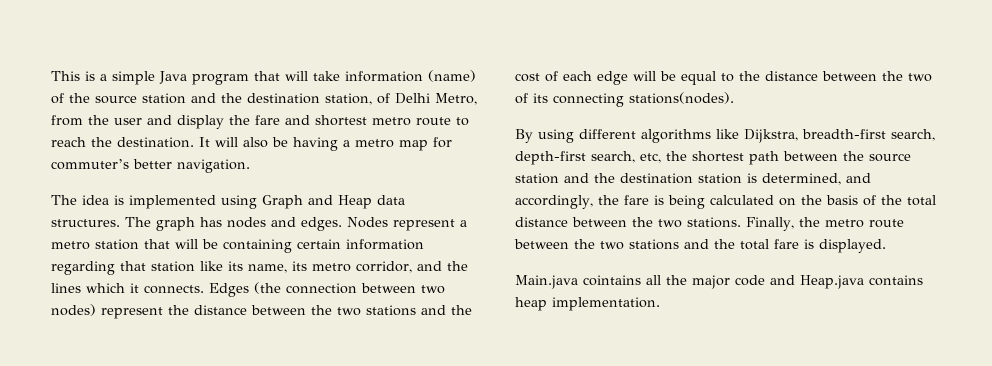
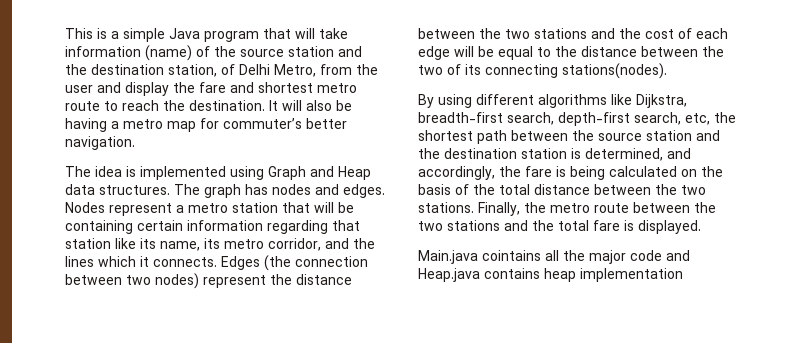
- Main.java cointains all the major code and Heap.java contains heap implementation.
+ Main.java cointains all the major code and Heap.java contains heap implementation

